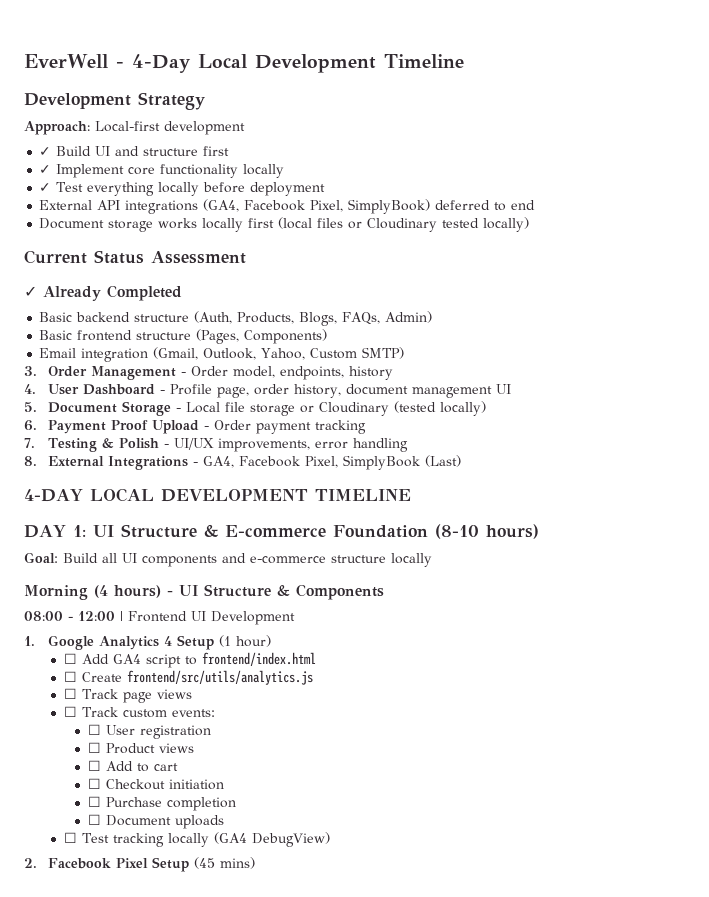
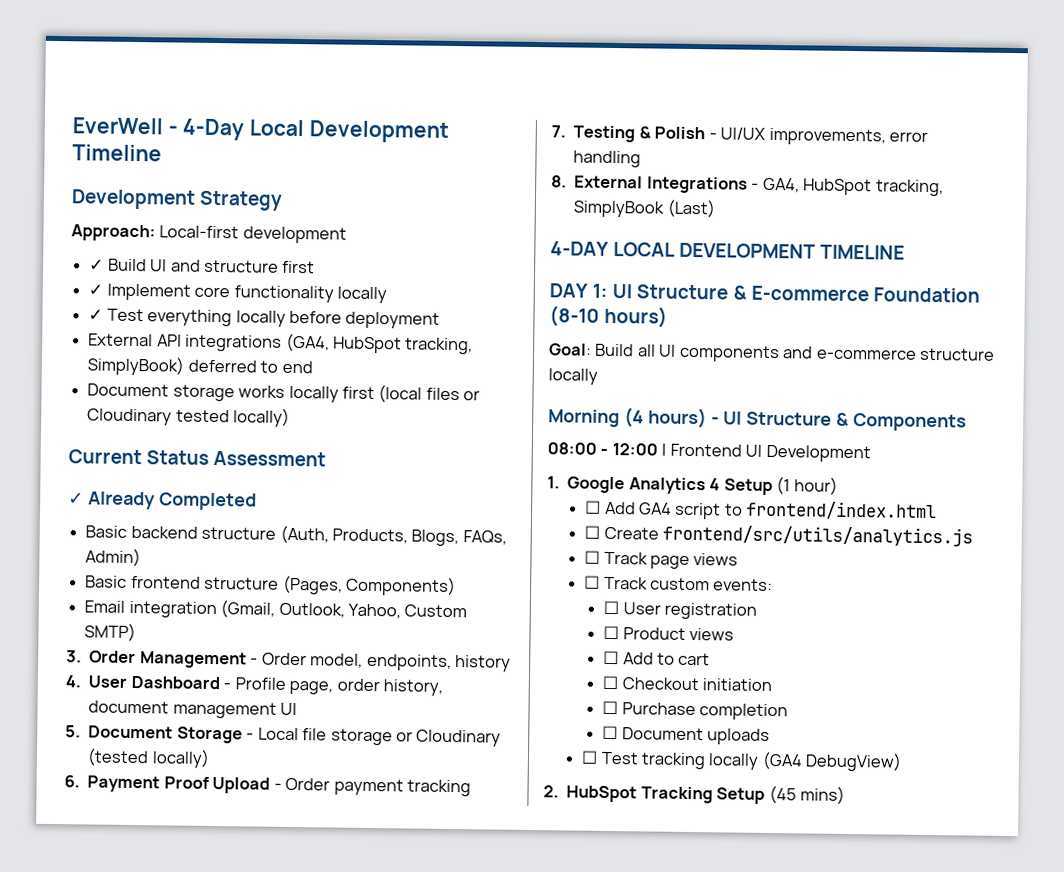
- External API integrations (GA4, Facebook Pixel, SimplyBook) deferred to end
+ External API integrations (GA4, HubSpot tracking, SimplyBook) deferred to end
- 8. External Integrations - GA4, Facebook Pixel, SimplyBook (Last)
+ 8. External Integrations - GA4, HubSpot tracking, SimplyBook (Last)
- 2. Facebook Pixel Setup (45 mins)
+ 2. HubSpot Tracking Setup (45 mins)

